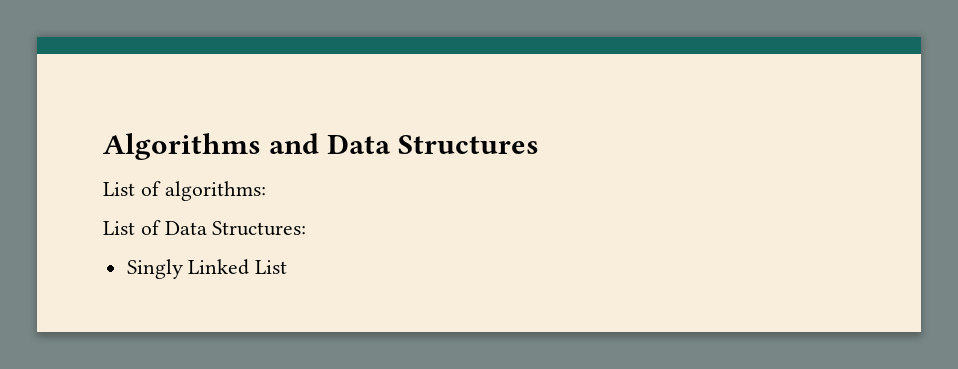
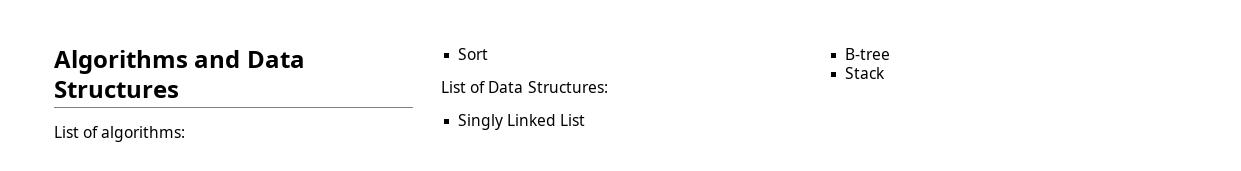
+ Sort
+ B-tree
+ Stack

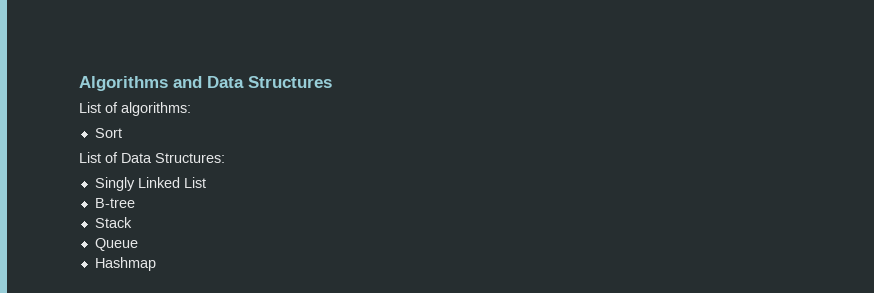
+ Queue
+ Hashmap

